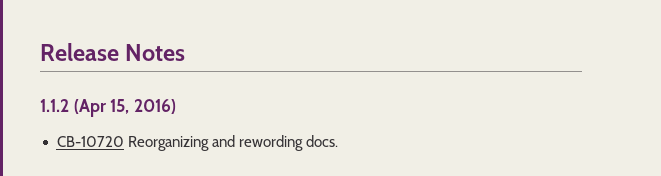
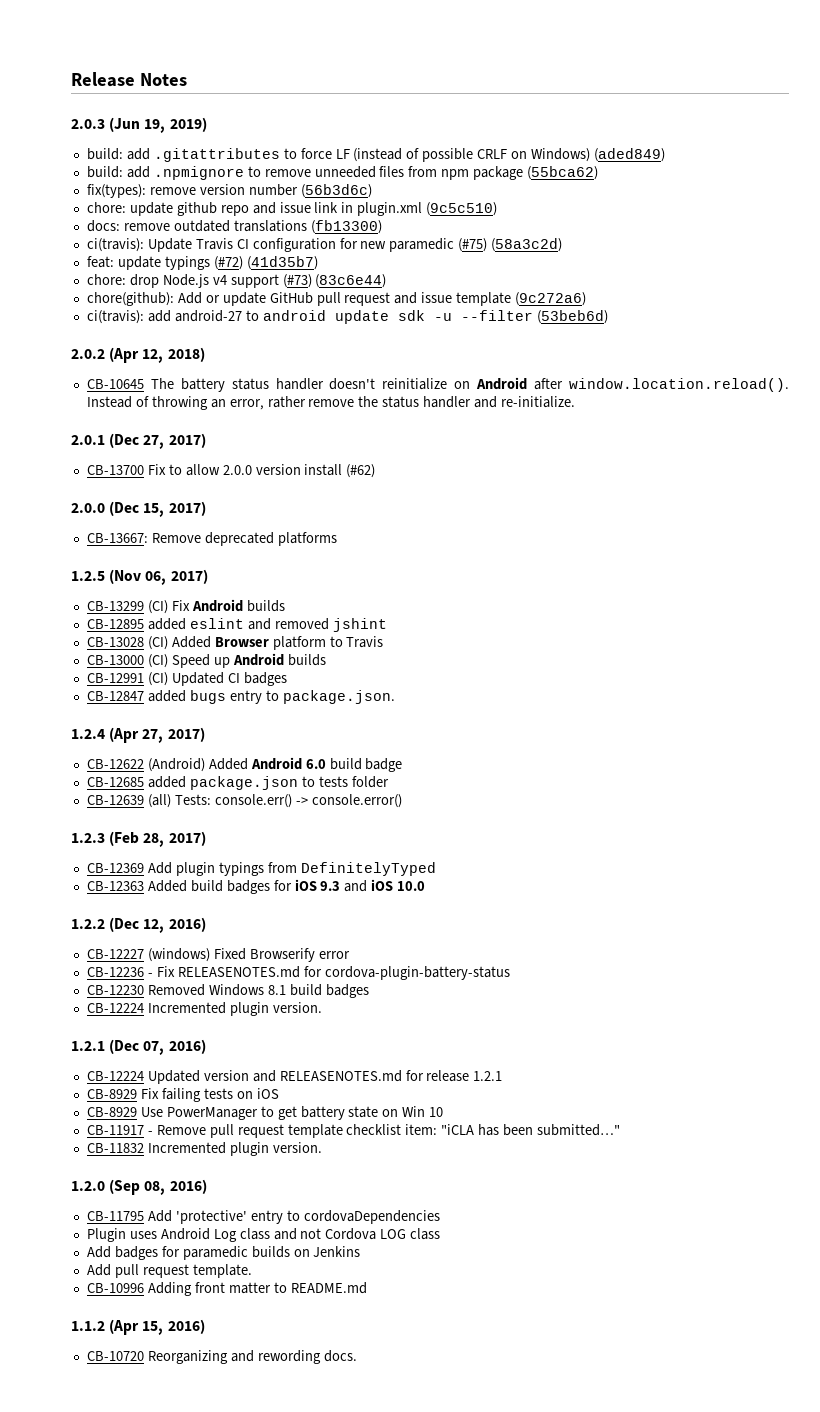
+ 2.0.3 (Jun 19, 2019)
+ build: add .gitattributes to force LF (instead of possible CRLF on Windows) (aded849)
+ build: add .npmignore to remove unneeded files from npm package (55bca62)
+ fix(types): remove version number (56b3d6c)
+ chore: update github repo and issue link in plugin.xml (9c5c510)
+ docs: remove outdated translations (fb13300)
+ ci(travis): Update Travis CI configuration for new paramedic (#75) (58a3c2d)
+ feat: update typings (#72) (41d35b7)
+ chore: drop Node.js v4 support (#73) (83c6e44)
+ chore(github): Add or update GitHub pull request and issue template (9c272a6)
+ ci(travis): add android-27 to android update sdk -u --filter (53beb6d)
+ 2.0.2 (Apr 12, 2018)
+ CB-10645 The battery status handler doesn't reinitialize on Android after window.location.reload(). Instead of throwing an error, rather remove the status handler and re-initialize.
+ 2.0.1 (Dec 27, 2017)
+ CB-13700 Fix to allow 2.0.0 version install (#62)
+ 2.0.0 (Dec 15, 2017)
+ CB-13667: Remove deprecated platforms
+ 1.2.5 (Nov 06, 2017)
+ CB-13299 (CI) Fix Android builds
+ CB-12895 added eslint and removed jshint
+ CB-13028 (CI) Added Browser platform to Travis
+ CB-13000 (CI) Speed up Android builds
+ CB-12991 (CI) Updated CI badges
+ CB-12847 added bugs entry to package.json.
+ 1.2.4 (Apr 27, 2017)
+ CB-12622 (Android) Added Android 6.0 build badge
+ CB-12685 added package.json to tests folder
+ CB-12639 (all) Tests: console.err() -> console.error()
+ 1.2.3 (Feb 28, 2017)
+ CB-12369 Add plugin typings from DefinitelyTyped
+ CB-12363 Added build badges for iOS 9.3 and iOS 10.0
+ 1.2.2 (Dec 12, 2016)
+ CB-12227 (windows) Fixed Browserify error
+ CB-12236 - Fix RELEASENOTES.md for cordova-plugin-battery-status
+ CB-12230 Removed Windows 8.1 build badges
+ CB-12224 Incremented plugin version.
+ 1.2.1 (Dec 07, 2016)
+ CB-12224 Updated version and RELEASENOTES.md for release 1.2.1
+ CB-8929 Fix failing tests on iOS
+ CB-8929 Use PowerManager to get battery state on Win 10
+ CB-11917 - Remove pull request template checklist item: "iCLA has been submitted…"
+ CB-11832 Incremented plugin version.
+ 1.2.0 (Sep 08, 2016)
+ CB-11795 Add 'protective' entry to cordovaDependencies
+ Plugin uses Android Log class and not Cordova LOG class
+ Add badges for paramedic builds on Jenkins
+ Add pull request template.
+ CB-10996 Adding front matter to README.md

